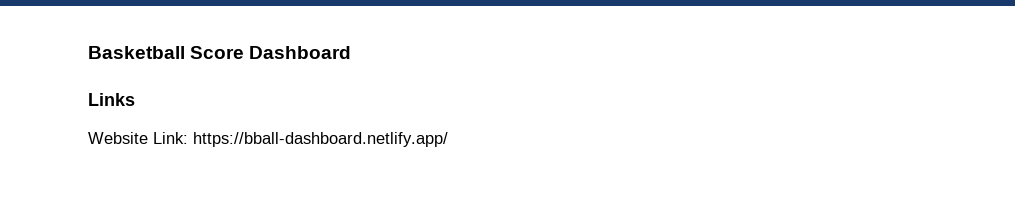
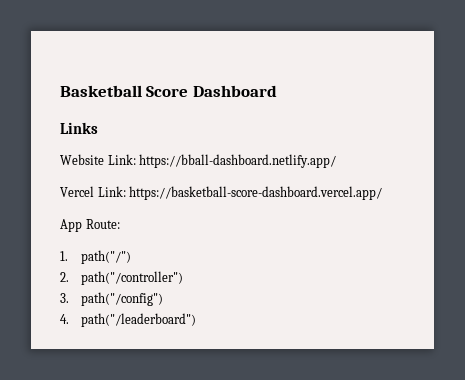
+ Vercel Link: https://basketball-score-dashboard.vercel.app/
+ App Route:
+ 1. path("/")
+ 2. path("/controller")
+ 3. path("/config")
+ 4. path("/leaderboard")

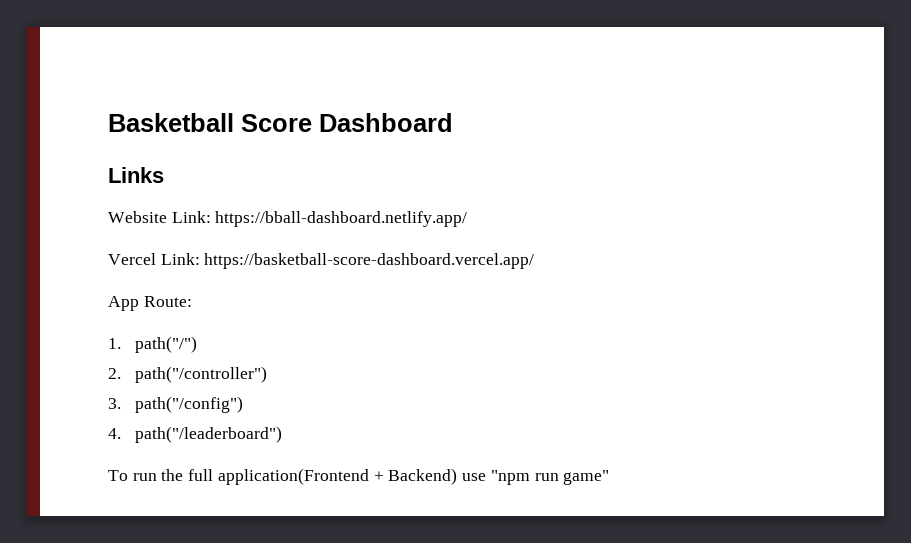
+ To run the full application(Frontend + Backend) use "npm run game"

